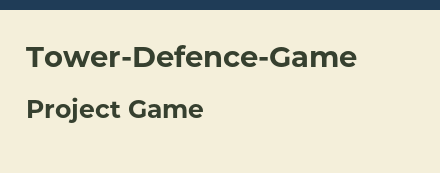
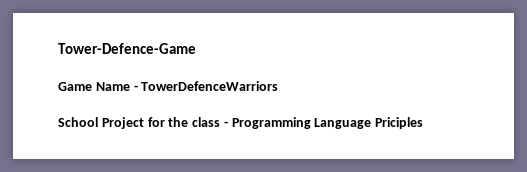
- Project Game
+ Game Name - TowerDefenceWarriors
+ School Project for the class - Programming Language Priciples

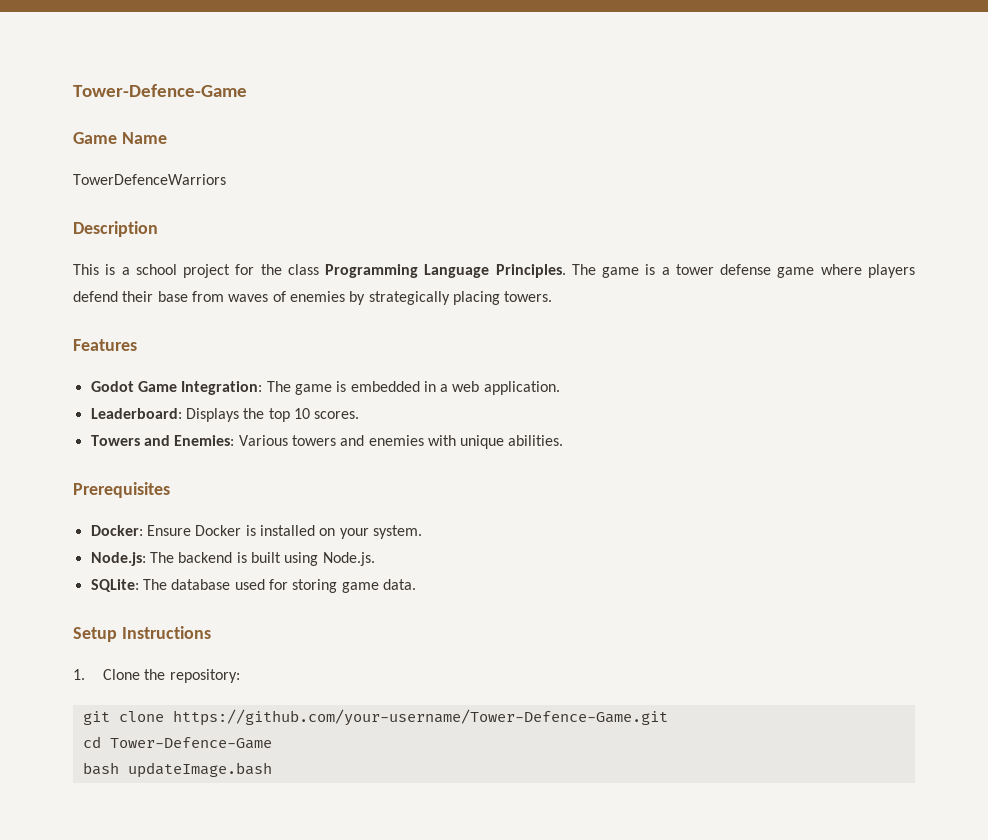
- Game Name - TowerDefenceWarriors
+ Game Name
+ TowerDefenceWarriors
- School Project for the class - Programming Language Priciples
+ Description
+ This is a school project for the class Programming Language Principles. The game is a tower defense game where players defend their base from waves of enemies by strategically placing towers.
+ Features
+ Godot Game Integration: The game is embedded in a web application.
+ Leaderboard: Displays the top 10 scores.
+ Towers and Enemies: Various towers and enemies with unique abilities.
+ Prerequisites
+ Docker: Ensure Docker is installed on your system.
+ Node.js: The backend is built using Node.js.
+ SQLite: The database used for storing game data.
+ Setup Instructions
+ 1. Clone the repository:
+ git clone https://github.com/your-username/Tower-Defence-Game.git
+ cd Tower-Defence-Game
+ bash updateImage.bash

